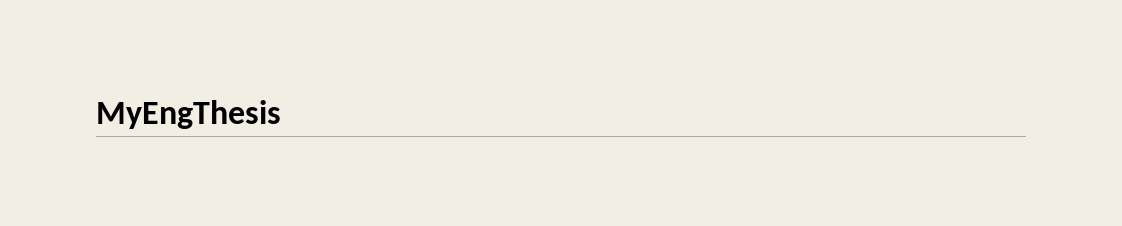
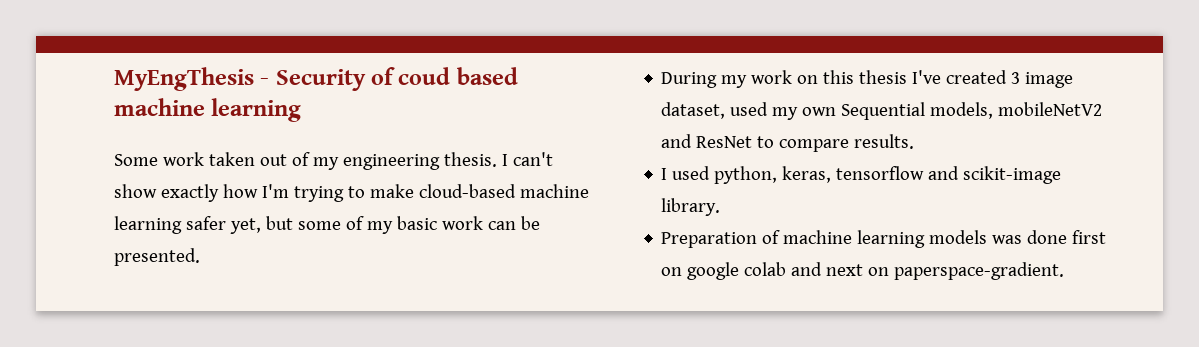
- MyEngThesis
+ MyEngThesis - Security of coud based machine learning
+ Some work taken out of my engineering thesis. I can't show exactly how I'm trying to make cloud-based machine learning safer yet, but some of my basic work can be presented.
+ During my work on this thesis I've created 3 image dataset, used my own Sequential models, mobileNetV2 and ResNet to compare results.
+ I used python, keras, tensorflow and scikit-image library.
+ Preparation of machine learning models was done first on google colab and next on paperspace-gradient.

